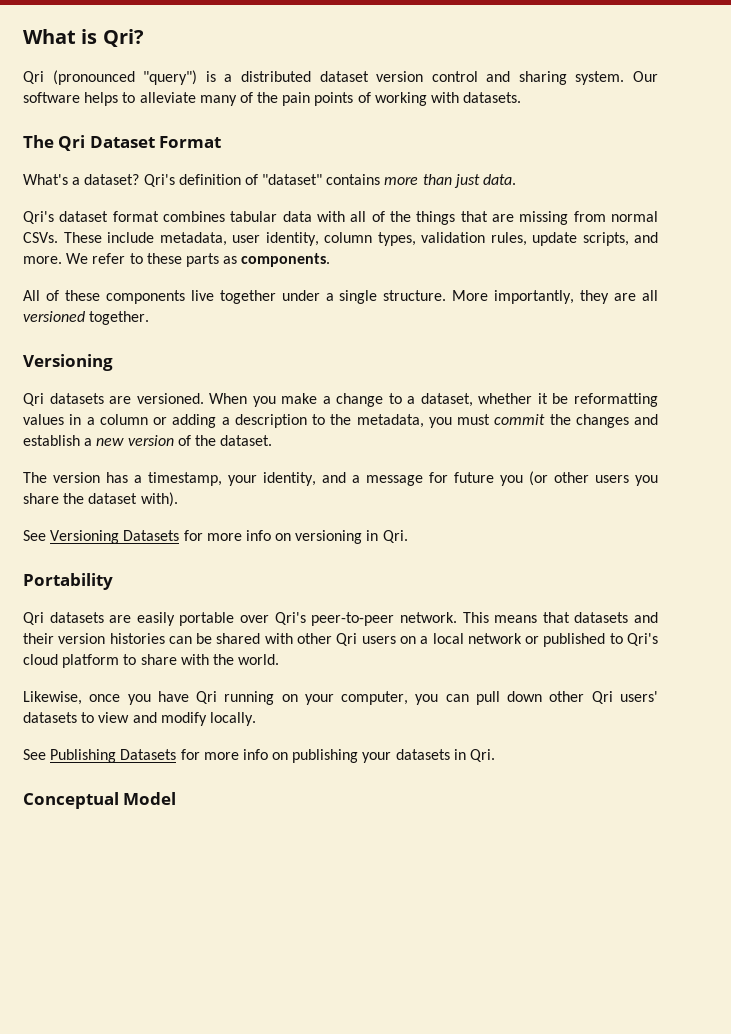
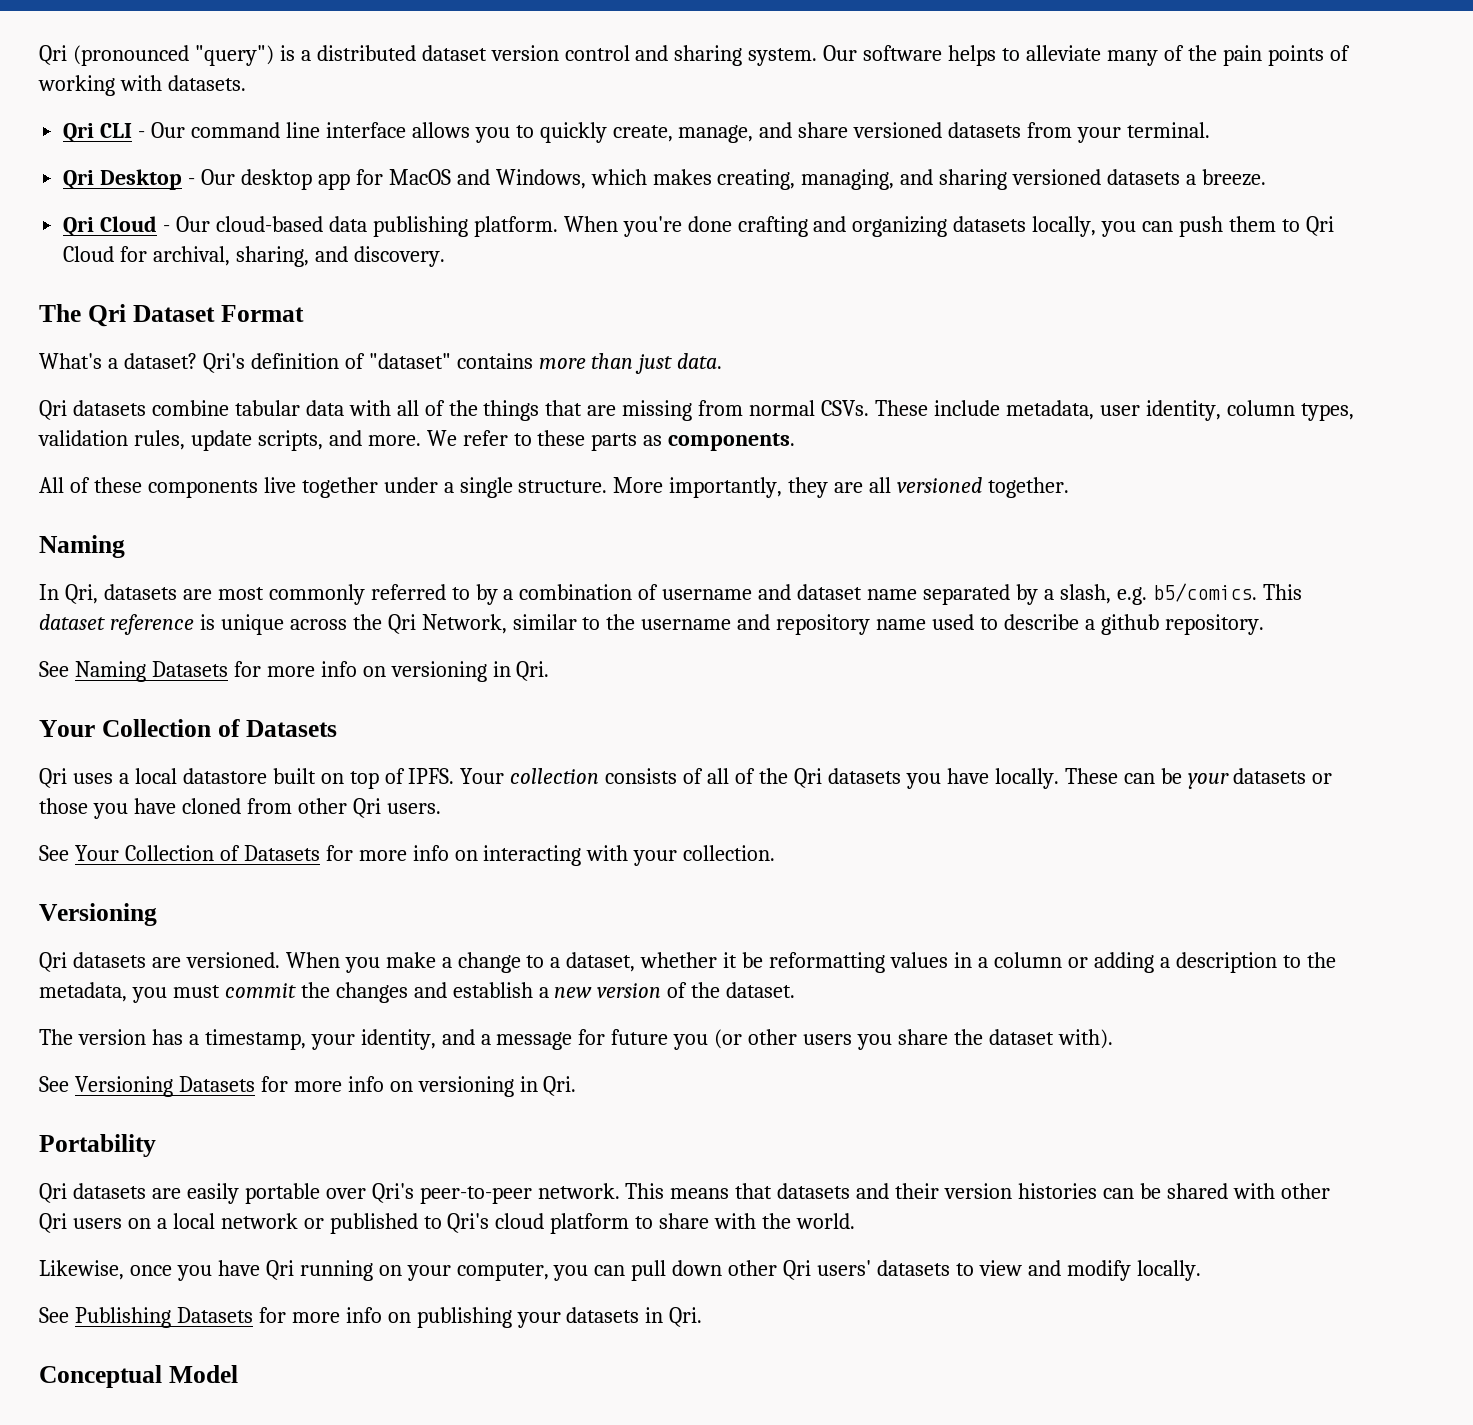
- What is Qri?
+ Qri CLI - Our command line interface allows you to quickly create, manage, and share versioned datasets from your terminal.
+ Qri Desktop - Our desktop app for MacOS and Windows, which makes creating, managing, and sharing versioned datasets a breeze.
+ Qri Cloud - Our cloud-based data publishing platform. When you're done crafting and organizing datasets locally, you can push them to Qri Cloud for archival, sharing, and discovery.
- Qri's dataset format combines tabular data with all of the things that are missing from normal CSVs.
+ Qri datasets combine tabular data with all of the things that are missing from normal CSVs.
  More importantly, they are all versioned together.
+ Naming
+ In Qri, datasets are most commonly referred to by a combination of username and dataset name separated by a slash, e.g. b5/comics. This dataset reference is unique across the Qri Network, similar to the username and repository name used to describe a github repository.
+ See Naming Datasets for more info on versioning in Qri.
+ Your Collection of Datasets
+ Qri uses a local datastore built on top of IPFS. Your collection consists of all of the Qri datasets you have locally. These can be your datasets or those you have cloned from other Qri users.
+ See Your Collection of Datasets for more info on interacting with your collection.

